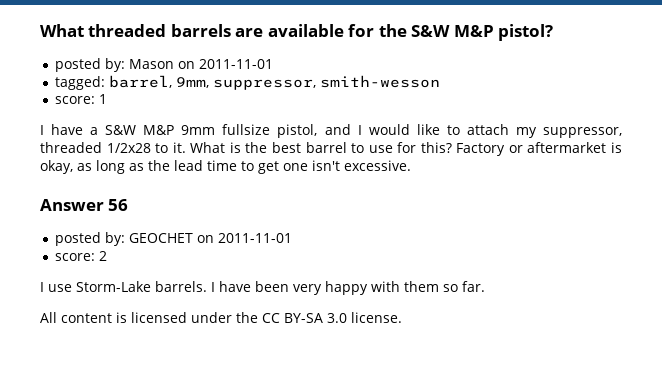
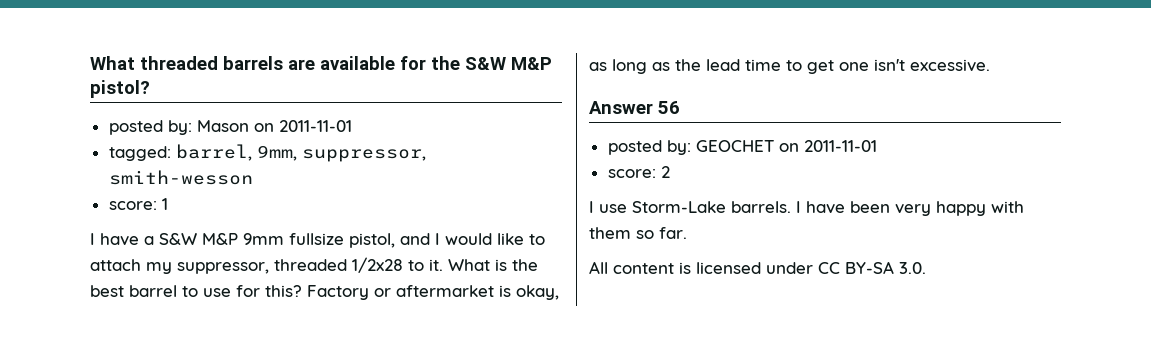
- All content is licensed under the CC BY-SA 3.0 license.
+ All content is licensed under CC BY-SA 3.0.

